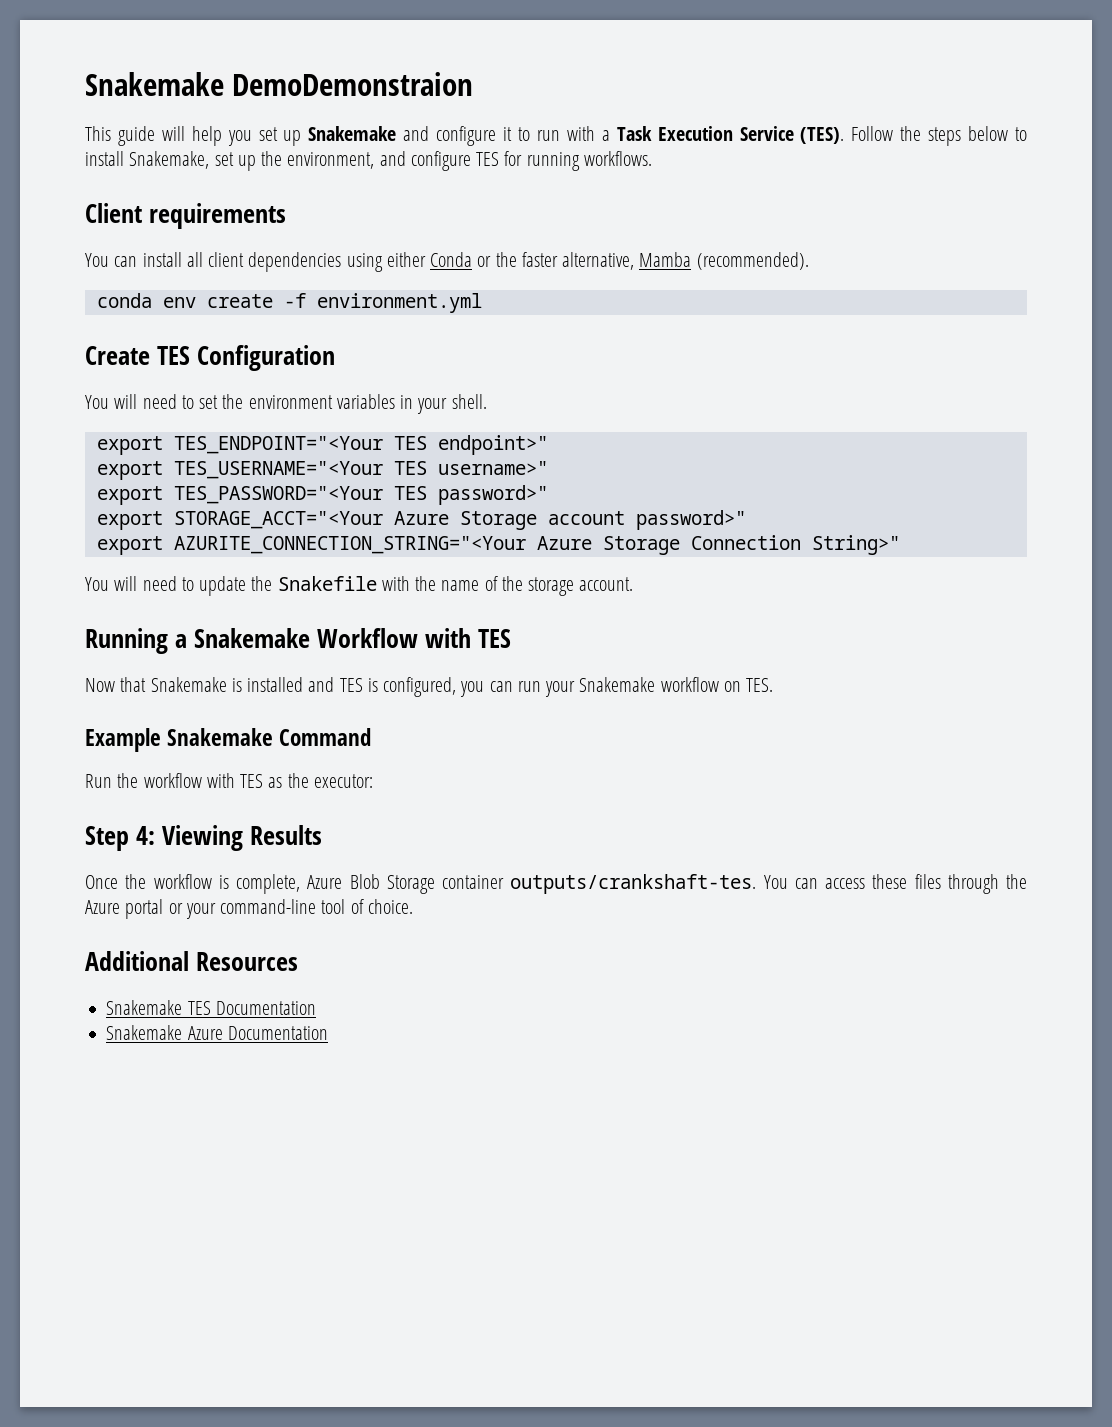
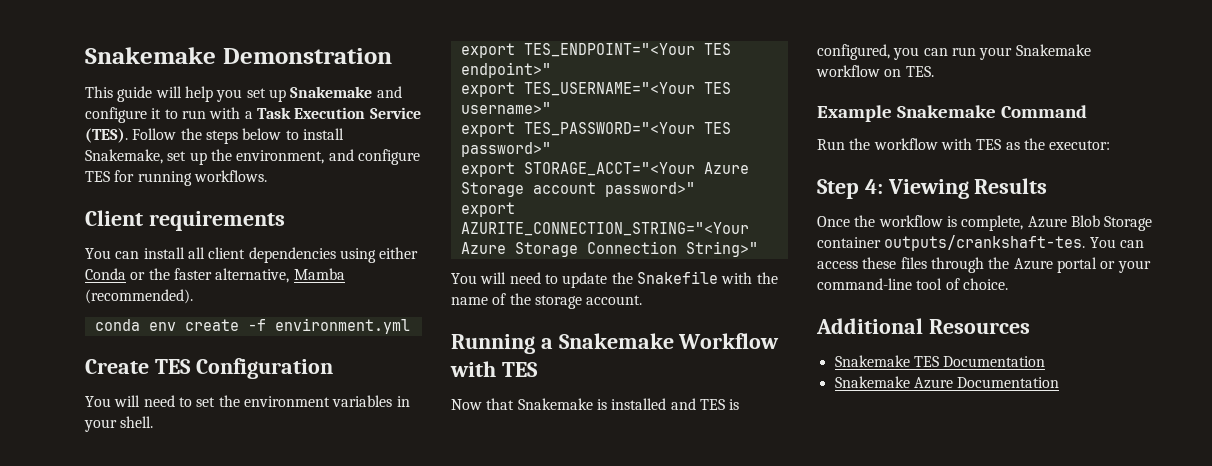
- Snakemake DemoDemonstraion
+ Snakemake Demonstration

